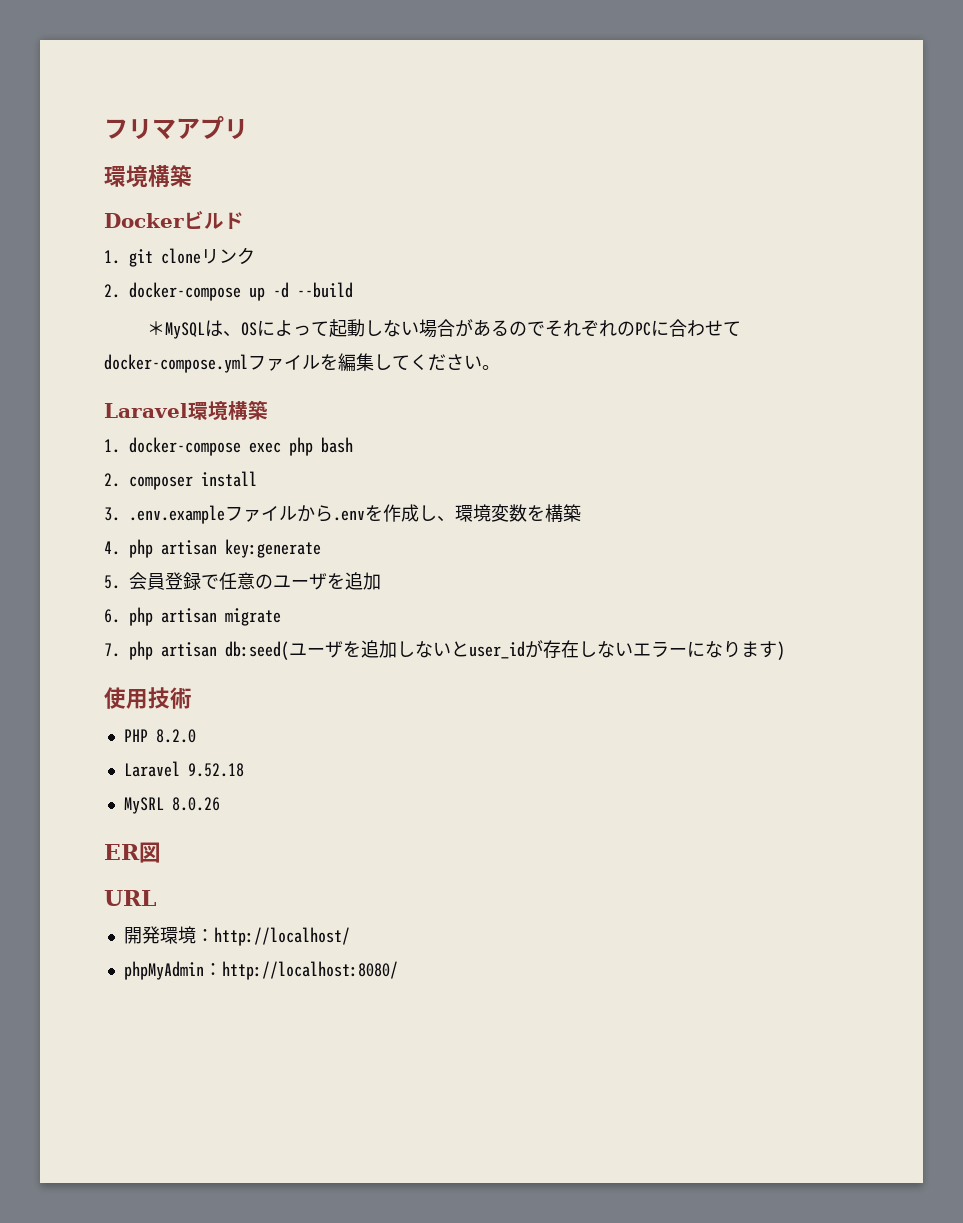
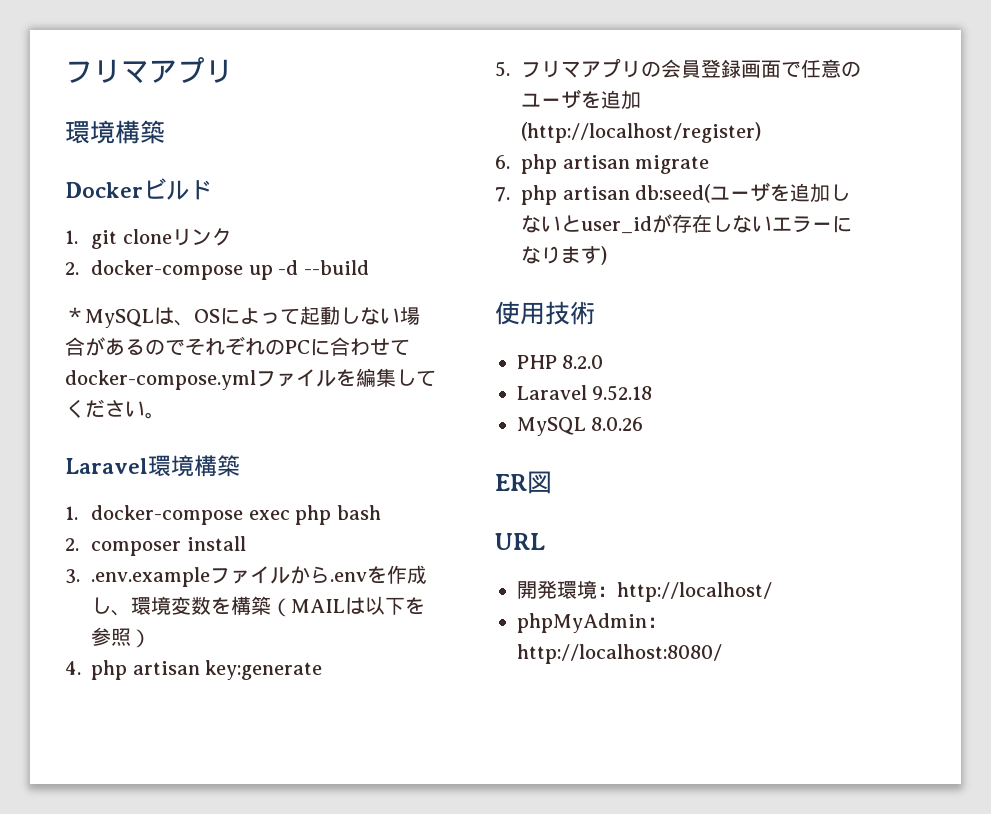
- 3. .env.exampleファイルから.envを作成し、環境変数を構築
+ 3. .env.exampleファイルから.envを作成し、環境変数を構築（MAILは以下を参照）
- 5.会員登録で任意のユーザを追加
+ 5.フリマアプリの会員登録画面で任意のユーザを追加(http://localhost/register)
- MySRL 8.0.26
+ MySQL 8.0.26

